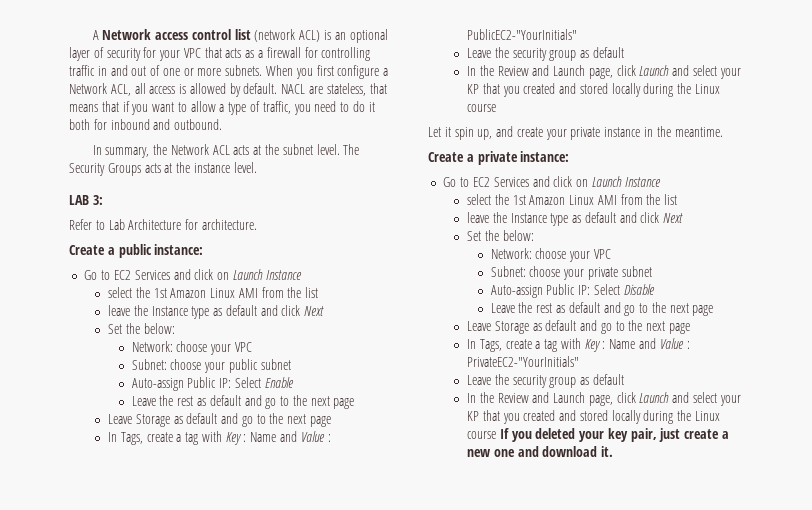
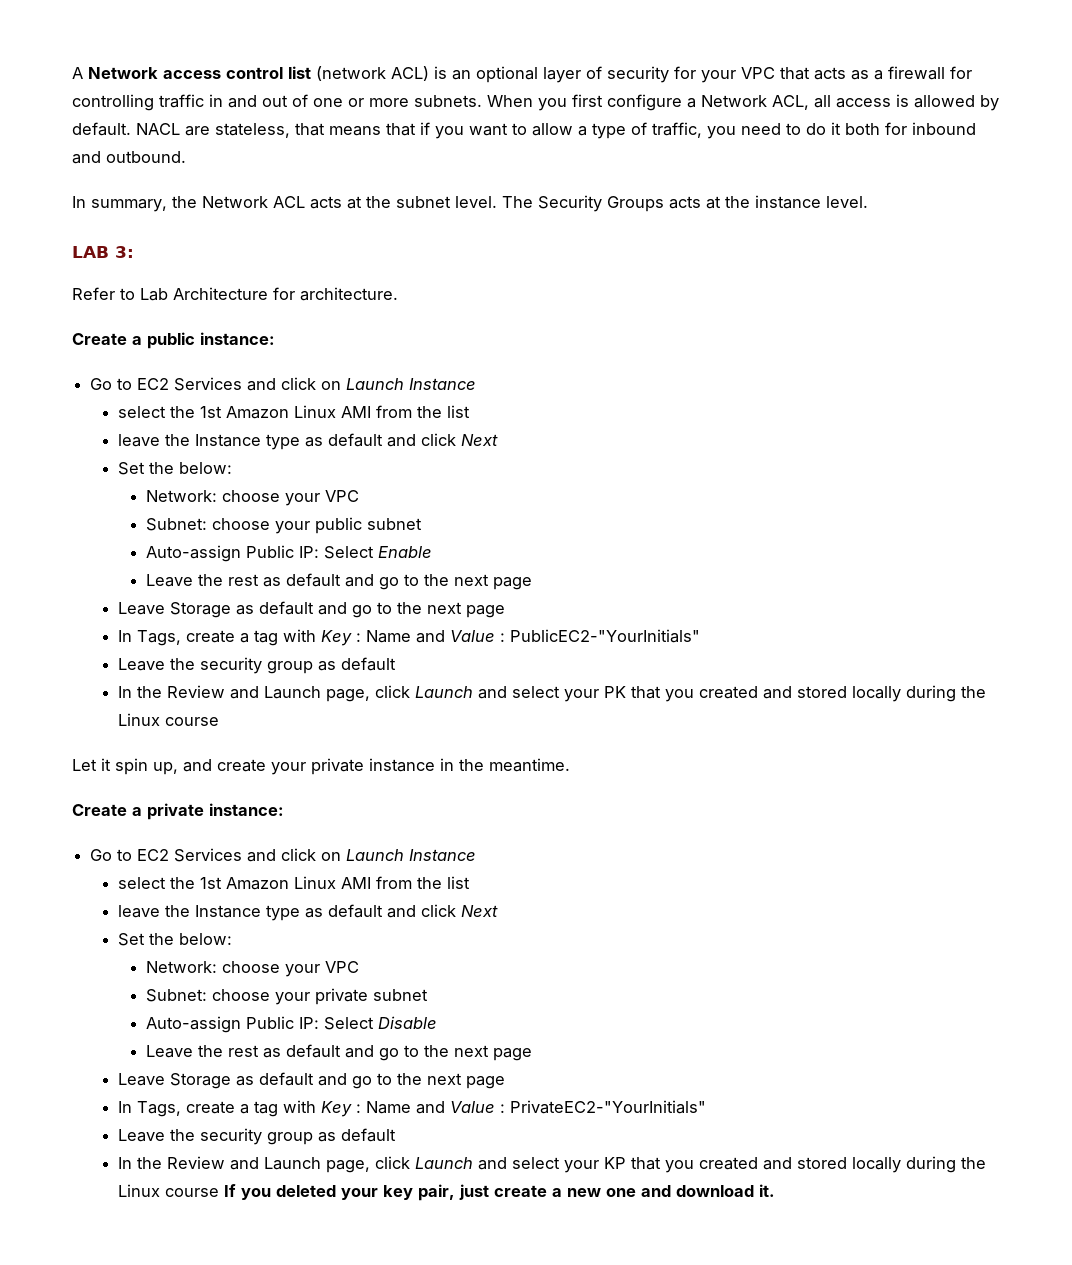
  In Tags, create a tag with Key : Name and Value : PublicEC2-"YourInitials"
  Leave the security group as default
- In the Review and Launch page, click Launch and select your KP that you created and stored locally during the Linux course
+ In the Review and Launch page, click Launch and select your PK that you created and stored locally during the Linux course

